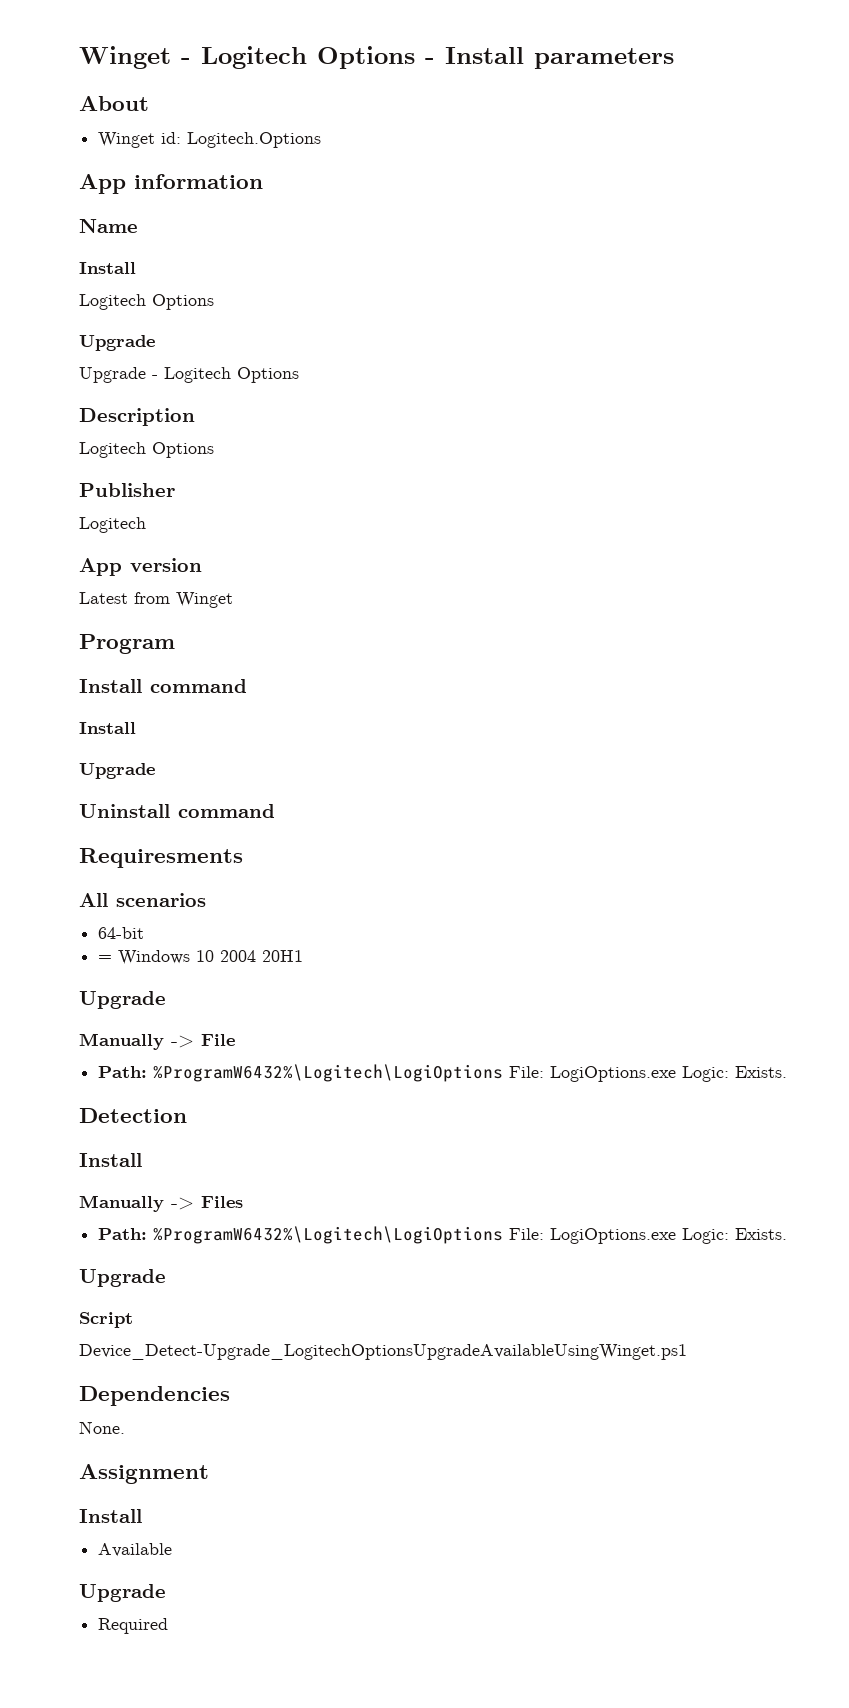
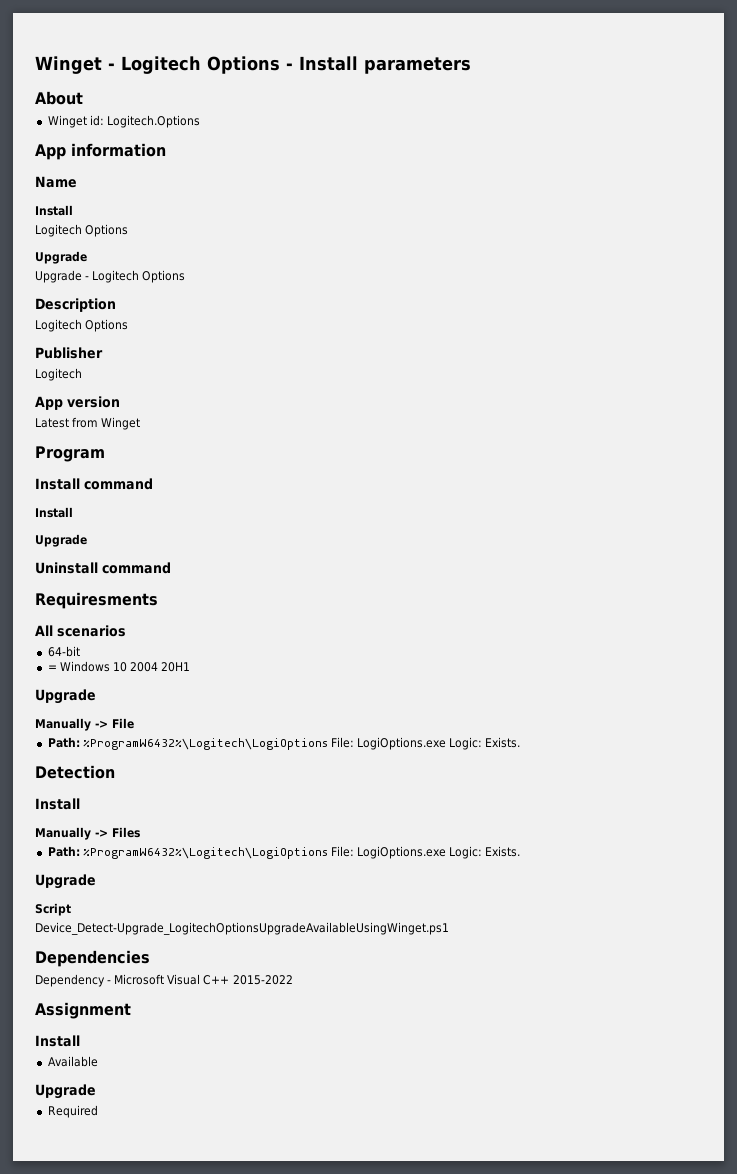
- None.
+ Dependency - Microsoft Visual C++ 2015-2022

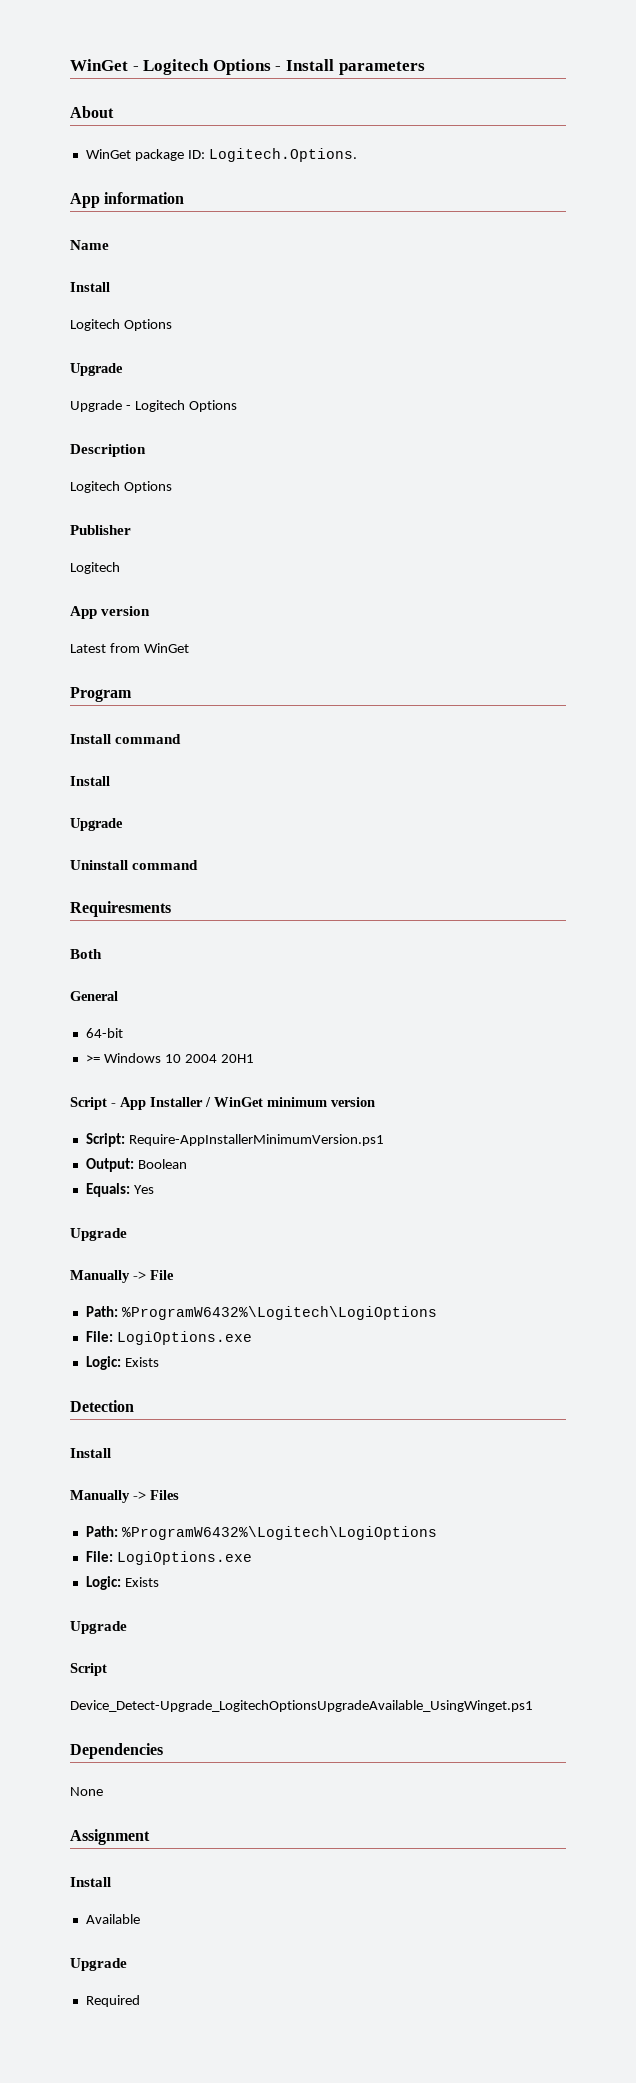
- Winget - Logitech Options - Install parameters
+ WinGet - Logitech Options - Install parameters
- Winget id: Logitech.Options
+ WinGet package ID: Logitech.Options.
- Latest from Winget
+ Latest from WinGet
- All scenarios
+ Both
+ General
- = Windows 10 2004 20H1
+ >= Windows 10 2004 20H1
+ Script - App Installer / WinGet minimum version
+ Script: Require-AppInstallerMinimumVersion.ps1
+ Output: Boolean
+ Equals: Yes
  Manually -> File
- Path: %ProgramW6432%\Logitech\LogiOptions File: LogiOptions.exe Logic: Exists.
+ Path: %ProgramW6432%\Logitech\LogiOptions
+ File: LogiOptions.exe
+ Logic: Exists
  Manually -> Files
- Path: %ProgramW6432%\Logitech\LogiOptions File: LogiOptions.exe Logic: Exists.
+ Path: %ProgramW6432%\Logitech\LogiOptions
+ File: LogiOptions.exe
+ Logic: Exists
- Device_Detect-Upgrade_LogitechOptionsUpgradeAvailableUsingWinget.ps1
+ Device_Detect-Upgrade_LogitechOptionsUpgradeAvailable_UsingWinget.ps1
- Dependency - Microsoft Visual C++ 2015-2022
+ None

